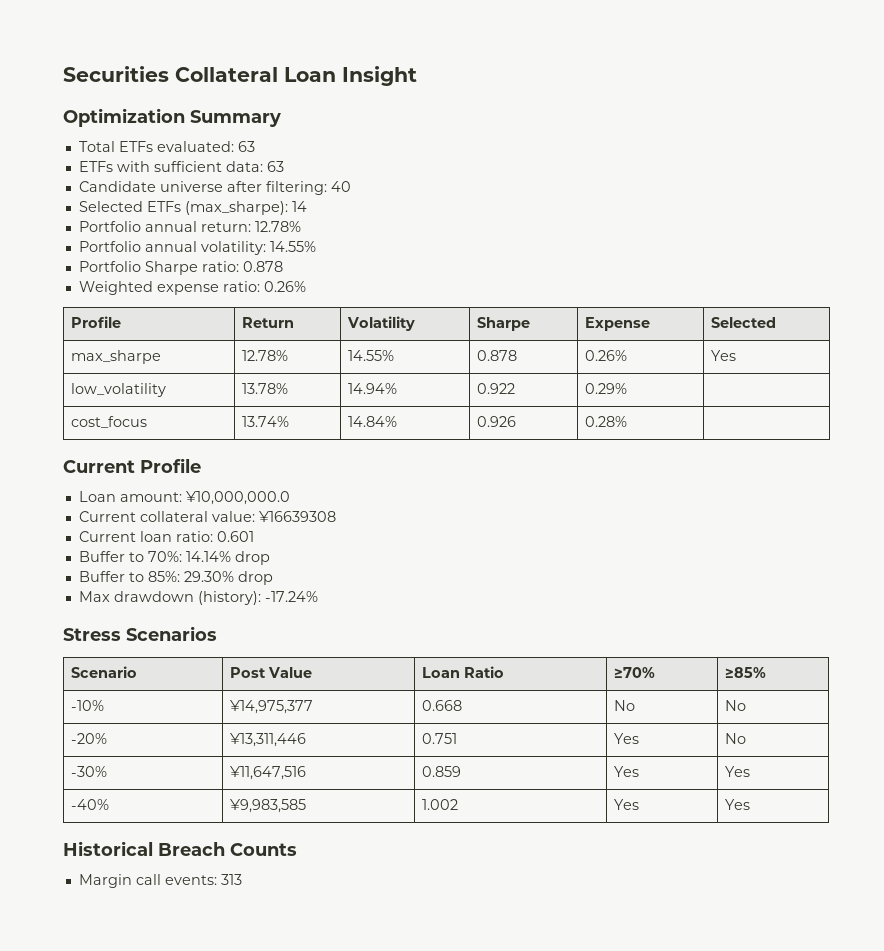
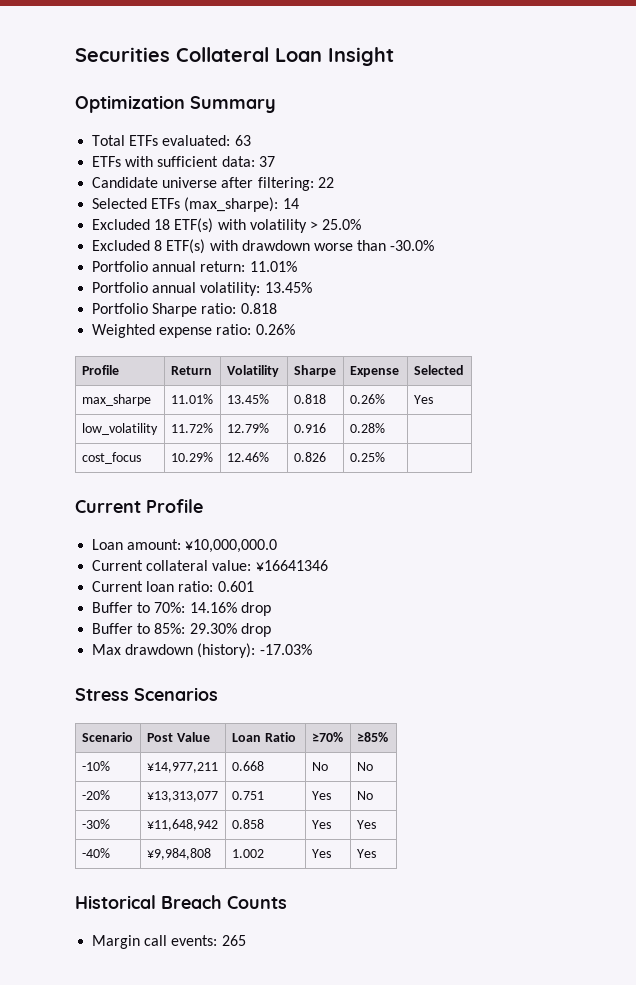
- ETFs with sufficient data: 63
+ ETFs with sufficient data: 37
- Candidate universe after filtering: 40
+ Candidate universe after filtering: 22
+ Excluded 18 ETF(s) with volatility > 25.0%
+ Excluded 8 ETF(s) with drawdown worse than -30.0%
- Portfolio annual return: 12.78%
+ Portfolio annual return: 11.01%
- Portfolio annual volatility: 14.55%
+ Portfolio annual volatility: 13.45%
- Portfolio Sharpe ratio: 0.878
+ Portfolio Sharpe ratio: 0.818
- max_sharpe | 12.78% | 14.55% | 0.878 | 0.26% | Yes
+ max_sharpe | 11.01% | 13.45% | 0.818 | 0.26% | Yes
- low_volatility | 13.78% | 14.94% | 0.922 | 0.29% |
- cost_focus | 13.74% | 14.84% | 0.926 | 0.28% |
+ low_volatility | 11.72% | 12.79% | 0.916 | 0.28% |
+ cost_focus | 10.29% | 12.46% | 0.826 | 0.25% |
- Current collateral value: ¥16639308
+ Current collateral value: ¥16641346
- Buffer to 70%: 14.14% drop
+ Buffer to 70%: 14.16% drop
- Max drawdown (history): -17.24%
+ Max drawdown (history): -17.03%
- -10% | ¥14,975,377 | 0.668 | No | No
+ -10% | ¥14,977,211 | 0.668 | No | No
- -20% | ¥13,311,446 | 0.751 | Yes | No
+ -20% | ¥13,313,077 | 0.751 | Yes | No
- -30% | ¥11,647,516 | 0.859 | Yes | Yes
+ -30% | ¥11,648,942 | 0.858 | Yes | Yes
- -40% | ¥9,983,585 | 1.002 | Yes | Yes
+ -40% | ¥9,984,808 | 1.002 | Yes | Yes
- Margin call events: 313
+ Margin call events: 265

